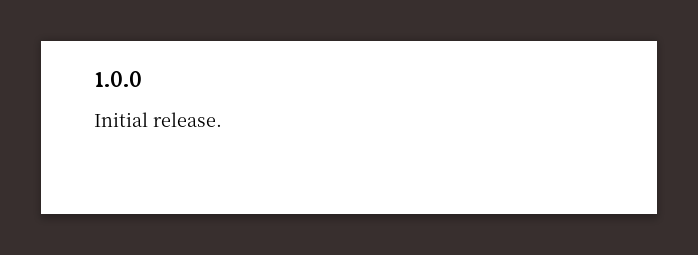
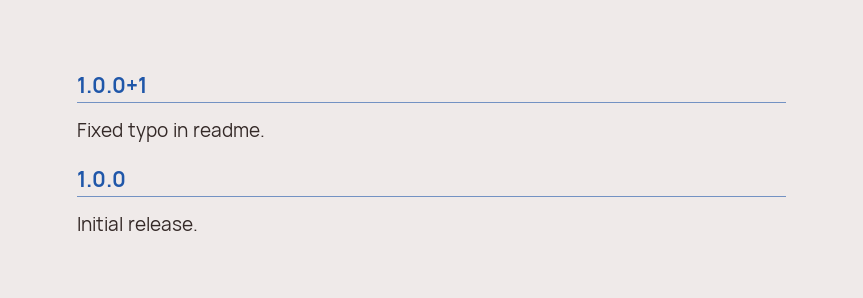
+ 1.0.0+1
+ Fixed typo in readme.

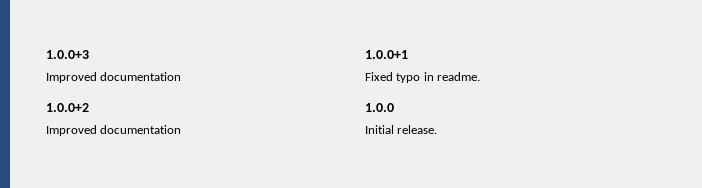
+ 1.0.0+3
+ Improved documentation
+ 1.0.0+2
+ Improved documentation

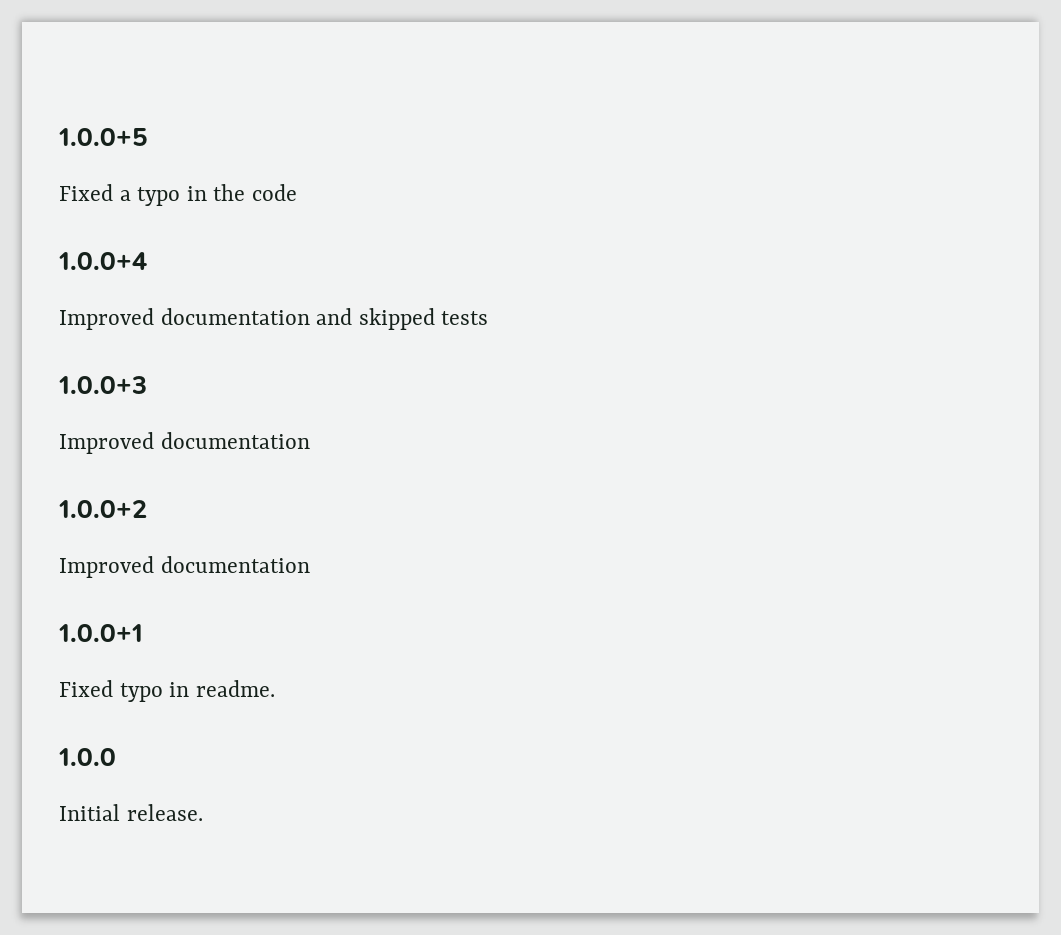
+ 1.0.0+5
+ Fixed a typo in the code
+ 1.0.0+4
+ Improved documentation and skipped tests

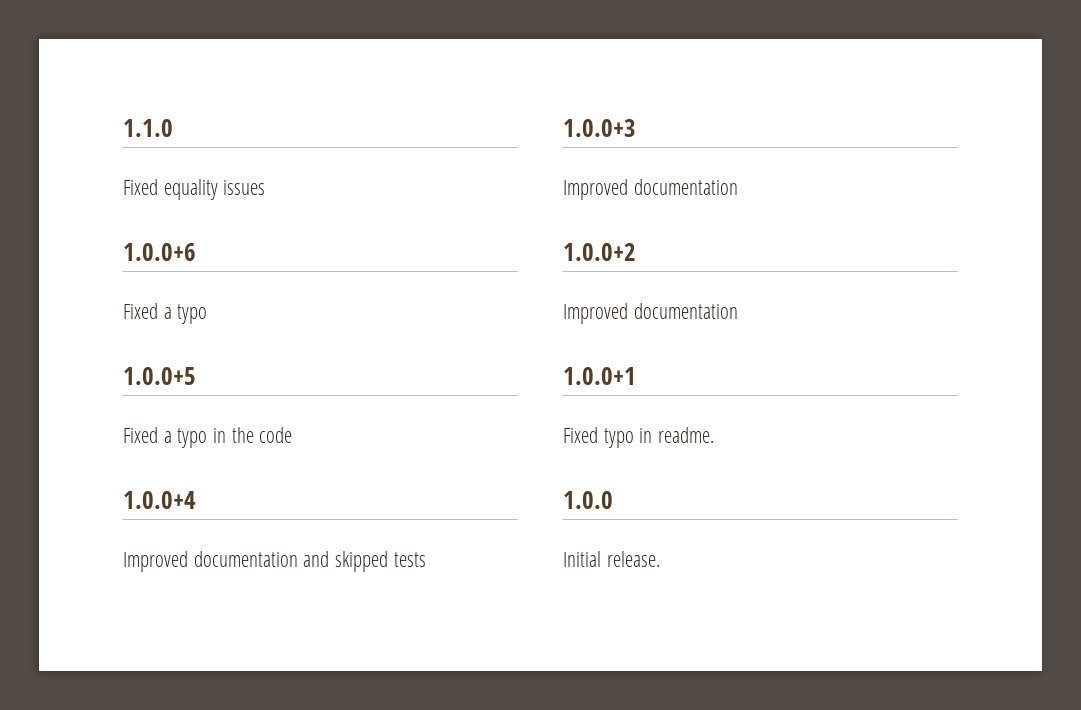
+ 1.1.0
+ Fixed equality issues
+ 1.0.0+6
+ Fixed a typo

